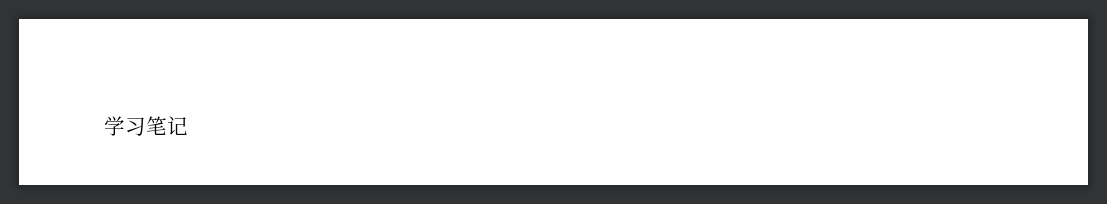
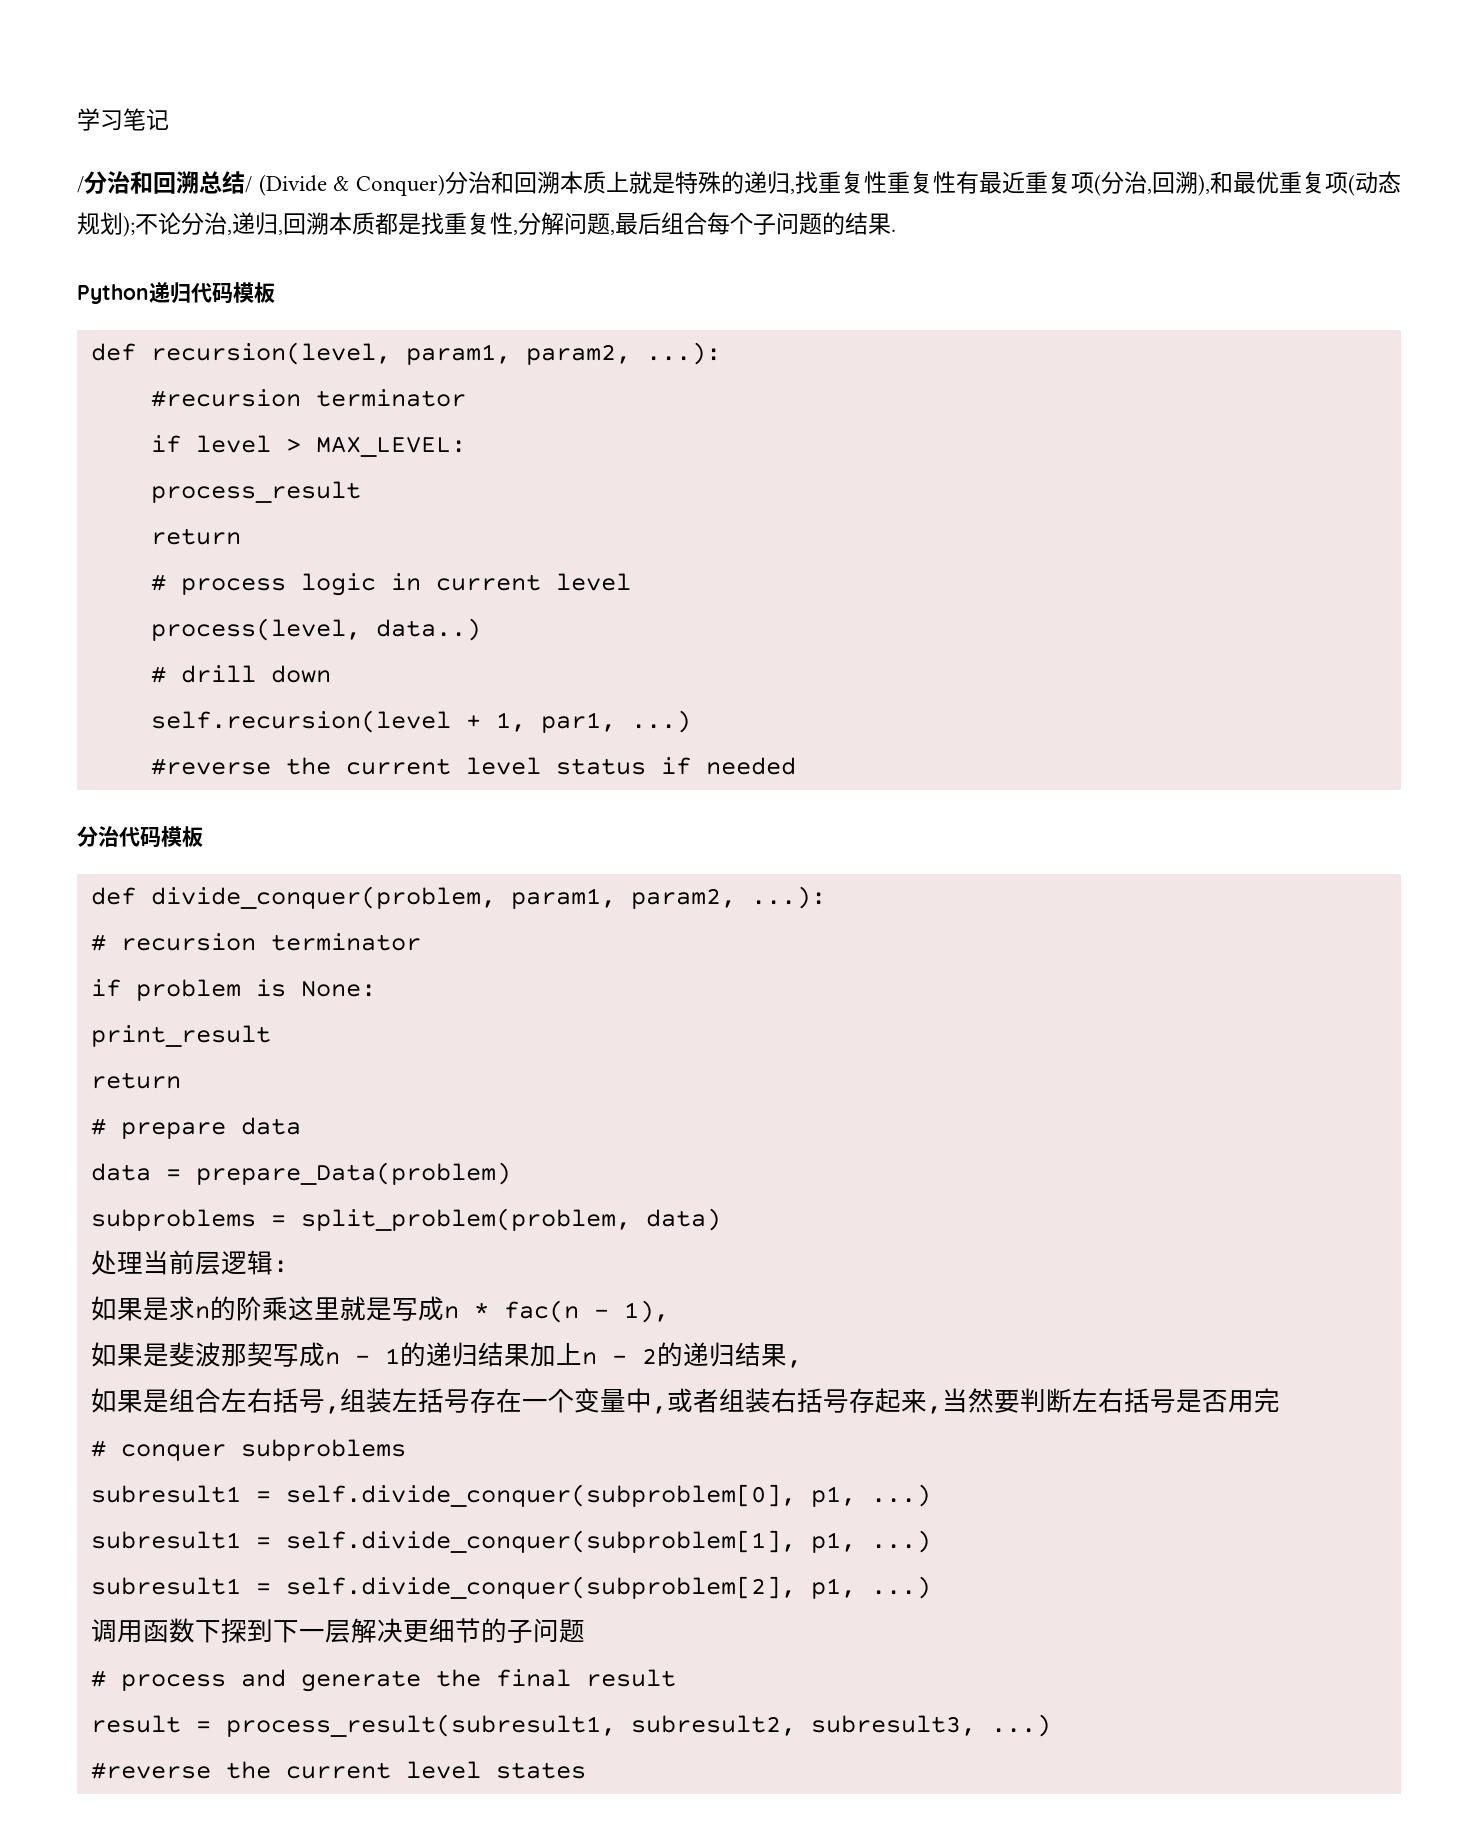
+ /分治和回溯总结/ (Divide & Conquer)分治和回溯本质上就是特殊的递归,找重复性重复性有最近重复项(分治,回溯),和最优重复项(动态规划);不论分治,递归,回溯本质都是找重复性,分解问题,最后组合每个子问题的结果.
+ Python递归代码模板
+ def recursion(level, param1, param2, ...):
+ #recursion terminator
+ if level > MAX_LEVEL:
+ process_result
+ return
+ # process logic in current level
+ process(level, data..)
+ # drill down
+ self.recursion(level + 1, par1, ...)
+ #reverse the current level status if needed
+ 分治代码模板
+ def divide_conquer(problem, param1, param2, ...):
+ # recursion terminator
+ if problem is None:
+ print_result
+ return
+ # prepare data
+ data = prepare_Data(problem)
+ subproblems = split_problem(problem, data)
+ 处理当前层逻辑:
+ 如果是求n的阶乘这里就是写成n * fac(n - 1),
+ 如果是斐波那契写成n - 1的递归结果加上n - 2的递归结果,
+ 如果是组合左右括号,组装左括号存在一个变量中,或者组装右括号存起来,当然要判断左右括号是否用完
+ # conquer subproblems
+ subresult1 = self.divide_conquer(subproblem[0], p1, ...)
+ subresult1 = self.divide_conquer(subproblem[1], p1, ...)
+ subresult1 = self.divide_conquer(subproblem[2], p1, ...)
+ 调用函数下探到下一层解决更细节的子问题
+ # process and generate the final result
+ result = process_result(subresult1, subresult2, subresult3, ...)
+ #reverse the current level states

